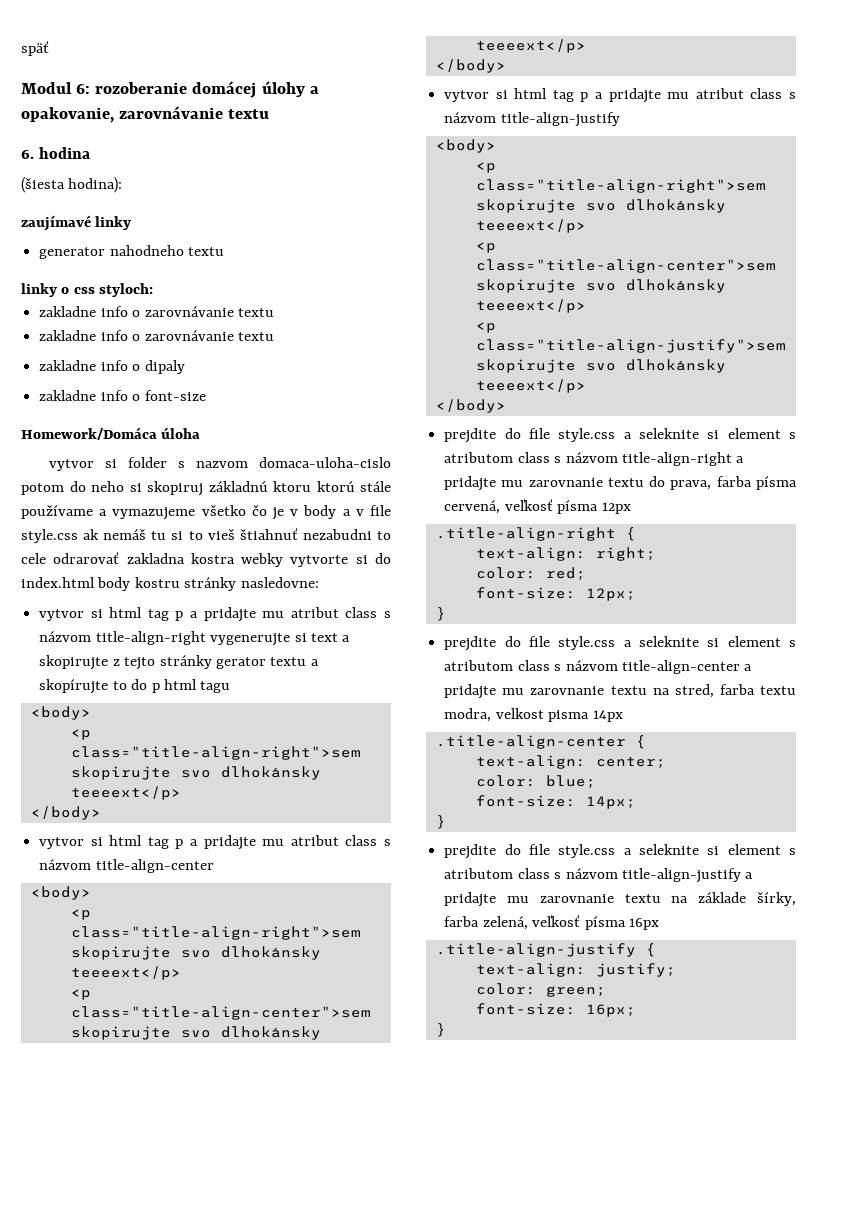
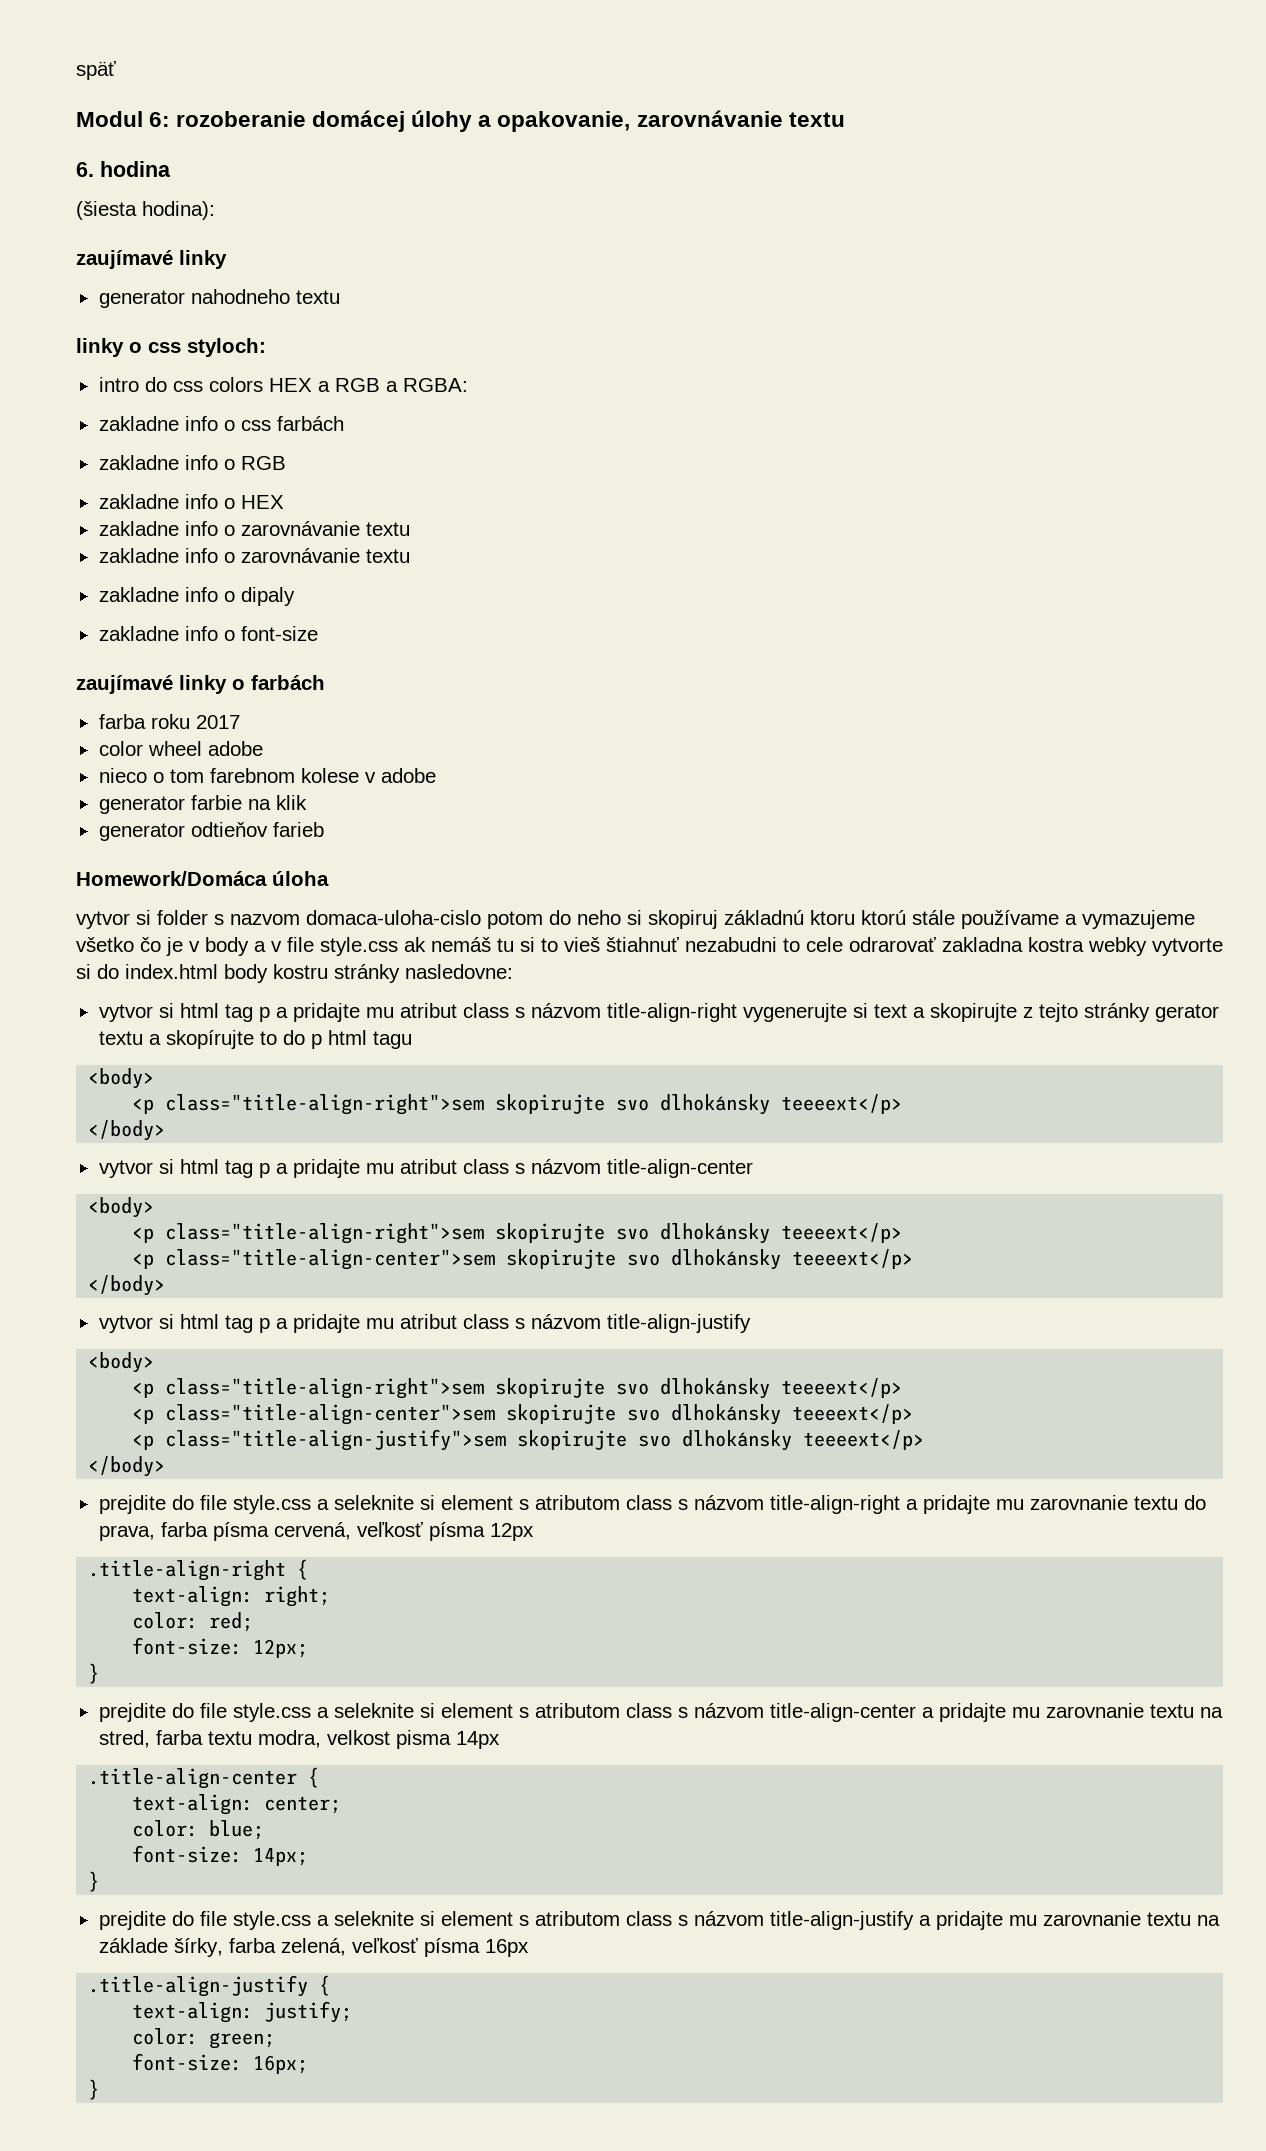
+ intro do css colors HEX a RGB a RGBA:
+ zakladne info o css farbách
+ zakladne info o RGB
+ zakladne info o HEX
+ zaujímavé linky o farbách
+ farba roku 2017
+ color wheel adobe
+ nieco o tom farebnom kolese v adobe
+ generator farbie na klik
+ generator odtieňov farieb

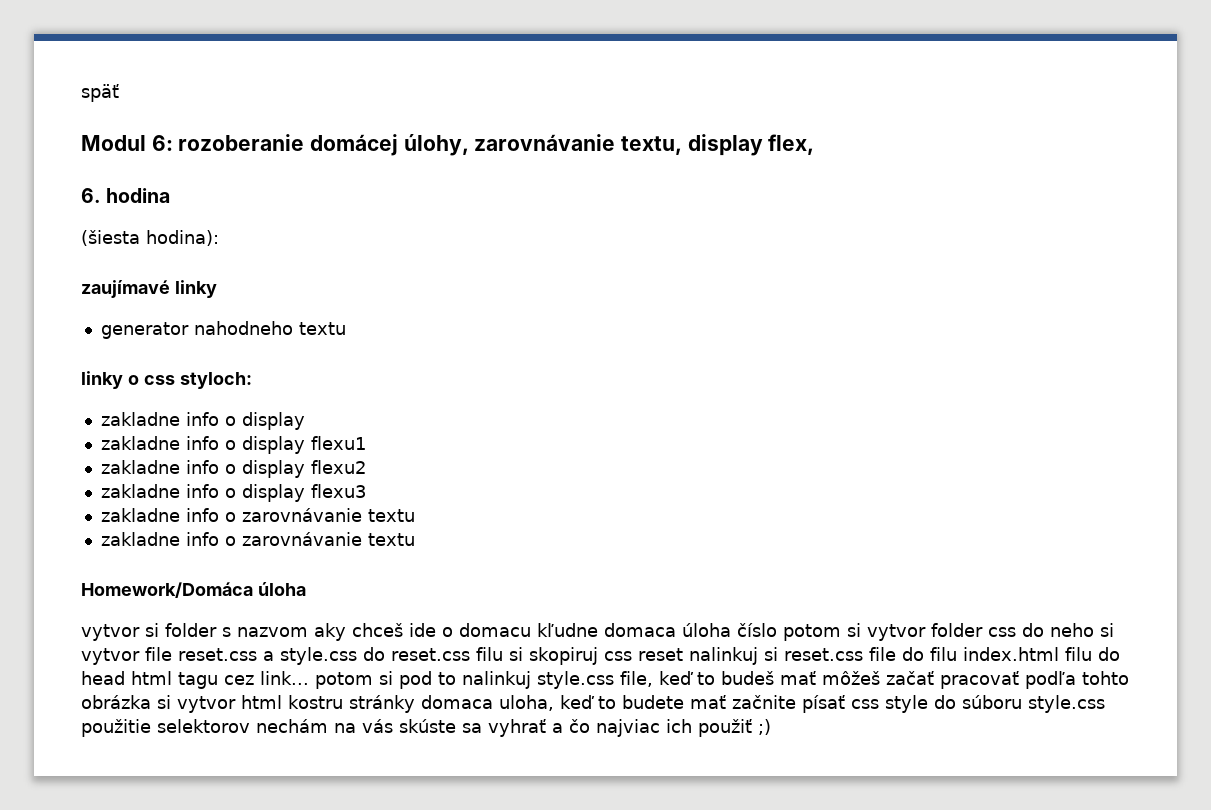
- Modul 6: rozoberanie domácej úlohy a opakovanie, zarovnávanie textu
+ Modul 6: rozoberanie domácej úlohy, zarovnávanie textu, display flex,
  linky o css styloch:
- intro do css colors HEX a RGB a RGBA:
- zakladne info o css farbách
- zakladne info o RGB
- zakladne info o HEX
+ zakladne info o display
+ zakladne info o display flexu1
+ zakladne info o display flexu2
+ zakladne info o display flexu3
- zakladne info o dipaly
- zakladne info o font-size
- zaujímavé linky o farbách
- farba roku 2017
- color wheel adobe
- nieco o tom farebnom kolese v adobe
- generator farbie na klik
- generator odtieňov farieb
- vytvor si folder s nazvom domaca-uloha-cislo potom do neho si skopiruj základnú ktoru ktorú stále používame a vymazujeme všetko čo je v body a v file style.css ak nemáš tu si to vieš štiahnuť nezabudni to cele odrarovať zakladna kostra webky vytvorte si do index.html body kostru stránky nasledovne:
- vytvor si html tag p a pridajte mu atribut class s názvom title-align-right vygenerujte si text a skopirujte z tejto stránky gerator textu a skopírujte to do p html tagu
- <body>
- <p class="title-align-right">sem skopirujte svo dlhokánsky teeeext</p>
- </body>
- vytvor si html tag p a pridajte mu atribut class s názvom title-align-center
- <body>
- <p class="title-align-right">sem skopirujte svo dlhokánsky teeeext</p>
- <p class="title-align-center">sem skopirujte svo dlhokánsky teeeext</p>
- </body>
- vytvor si html tag p a pridajte mu atribut class s názvom title-align-justify
- <body>
- <p class="title-align-right">sem skopirujte svo dlhokánsky teeeext</p>
- <p class="title-align-center">sem skopirujte svo dlhokánsky teeeext</p>
- <p class="title-align-justify">sem skopirujte svo dlhokánsky teeeext</p>
- </body>
- prejdite do file style.css a seleknite si element s atributom class s názvom title-align-right a pridajte mu zarovnanie textu do prava, farba písma cervená, veľkosť písma 12px
- .title-align-right {
- text-align: right;
- color: red;
- font-size: 12px;
- }
- prejdite do file style.css a seleknite si element s atributom class s názvom title-align-center a pridajte mu zarovnanie textu na stred, farba textu modra, velkost pisma 14px
- .title-align-center {
- text-align: center;
- color: blue;
- font-size: 14px;
- }
- prejdite do file style.css a seleknite si element s atributom class s názvom title-align-justify a pridajte mu zarovnanie textu na základe šírky, farba zelená, veľkosť písma 16px
- .title-align-justify {
- text-align: justify;
- color: green;
- font-size: 16px;
- }
+ vytvor si folder s nazvom aky chceš ide o domacu kľudne domaca úloha číslo potom si vytvor folder css do neho si vytvor file reset.css a style.css do reset.css filu si skopiruj css reset nalinkuj si reset.css file do filu index.html filu do head html tagu cez link... potom si pod to nalinkuj style.css file, keď to budeš mať môžeš začať pracovať podľa tohto obrázka si vytvor html kostru stránky domaca uloha, keď to budete mať začnite písať css style do súboru style.css použitie selektorov nechám na vás skúste sa vyhrať a čo najviac ich použiť ;)

